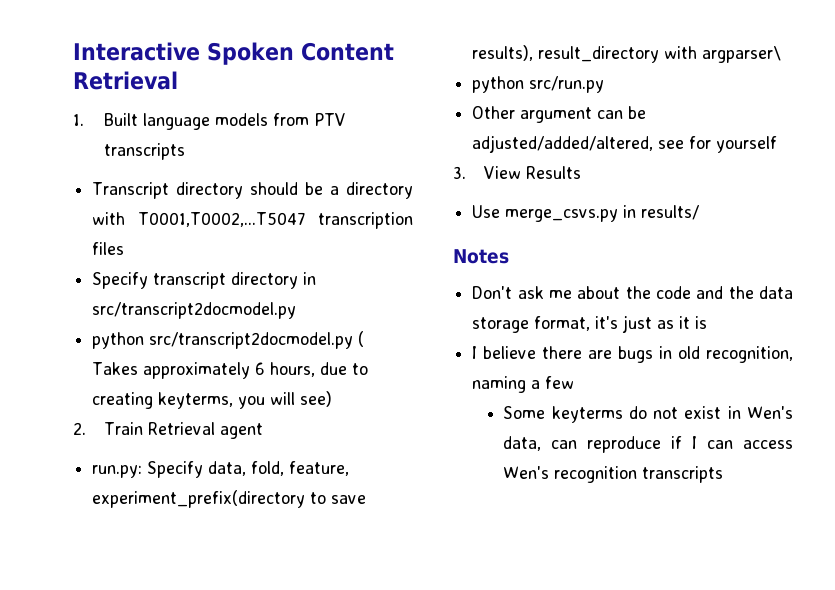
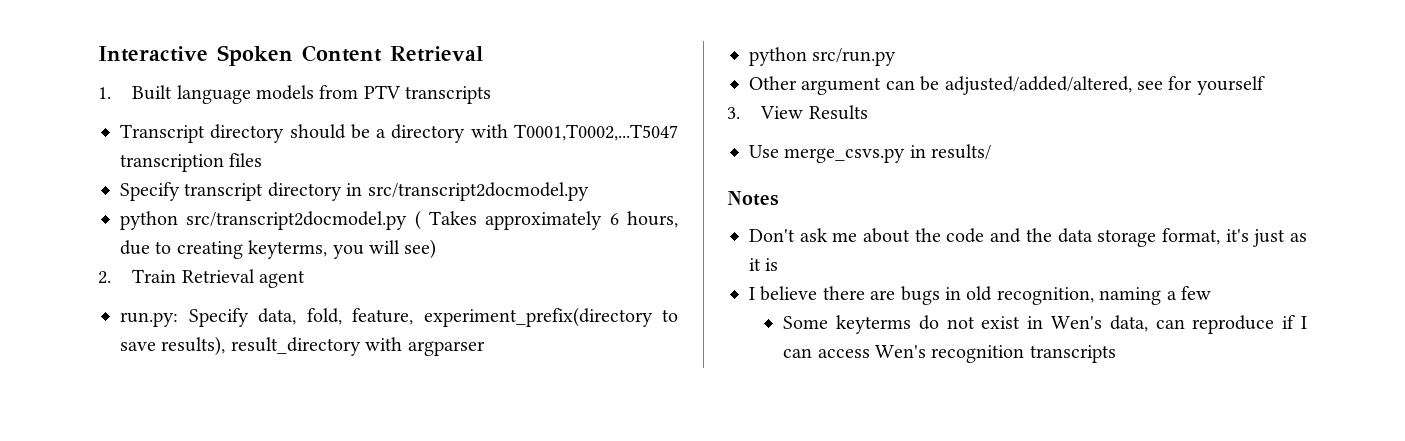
- run.py: Specify data, fold, feature, experiment_prefix(directory to save results), result_directory with argparser\
+ run.py: Specify data, fold, feature, experiment_prefix(directory to save results), result_directory with argparser

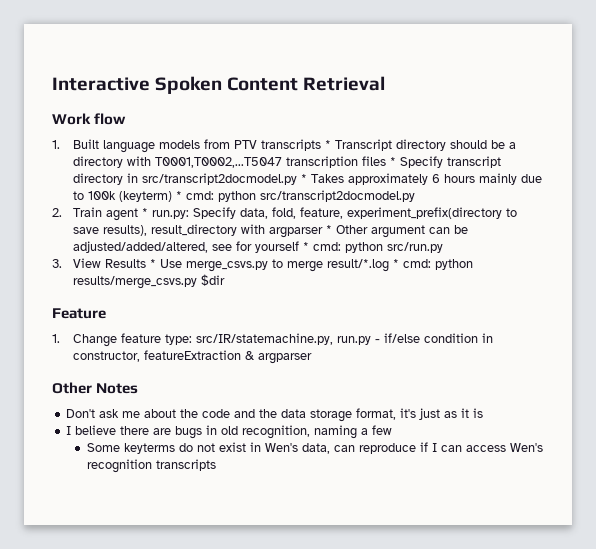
+ Work flow
- 1. Built language models from PTV transcripts
- Transcript directory should be a directory with T0001,T0002,...T5047 transcription files
- Specify transcript directory in src/transcript2docmodel.py
- python src/transcript2docmodel.py ( Takes approximately 6 hours, due to creating keyterms, you will see)
+ 1. Built language models from PTV transcripts * Transcript directory should be a directory with T0001,T0002,...T5047 transcription files * Specify transcript directory in src/transcript2docmodel.py * Takes approximately 6 hours mainly due to 100k (keyterm) * cmd: python src/transcript2docmodel.py
- 2. Train Retrieval agent
- run.py: Specify data, fold, feature, experiment_prefix(directory to save results), result_directory with argparser
- python src/run.py
- Other argument can be adjusted/added/altered, see for yourself
+ 2. Train agent * run.py: Specify data, fold, feature, experiment_prefix(directory to save results), result_directory with argparser * Other argument can be adjusted/added/altered, see for yourself * cmd: python src/run.py
- 3. View Results
- Use merge_csvs.py in results/
- Notes
+ 3. View Results * Use merge_csvs.py to merge result/*.log * cmd: python results/merge_csvs.py $dir
+ Feature
+ 1. Change feature type: src/IR/statemachine.py, run.py - if/else condition in constructor, featureExtraction & argparser
+ Other Notes

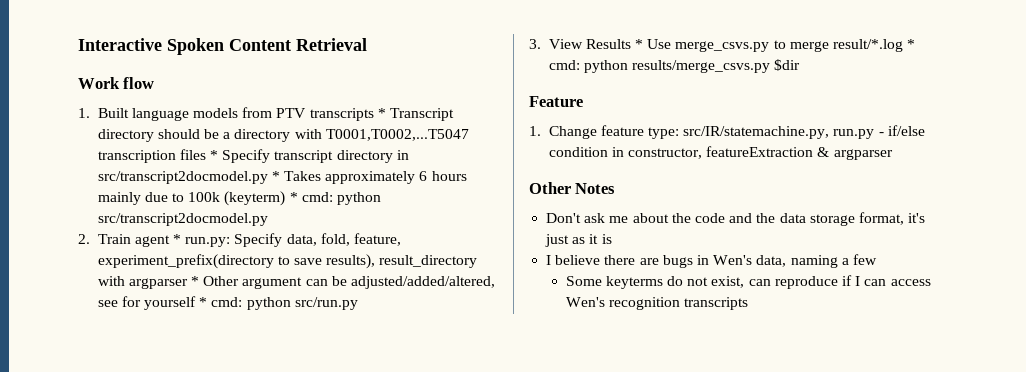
- I believe there are bugs in old recognition, naming a few
+ I believe there are bugs in Wen's data, naming a few
- Some keyterms do not exist in Wen's data, can reproduce if I can access Wen's recognition transcripts
+ Some keyterms do not exist, can reproduce if I can access Wen's recognition transcripts

